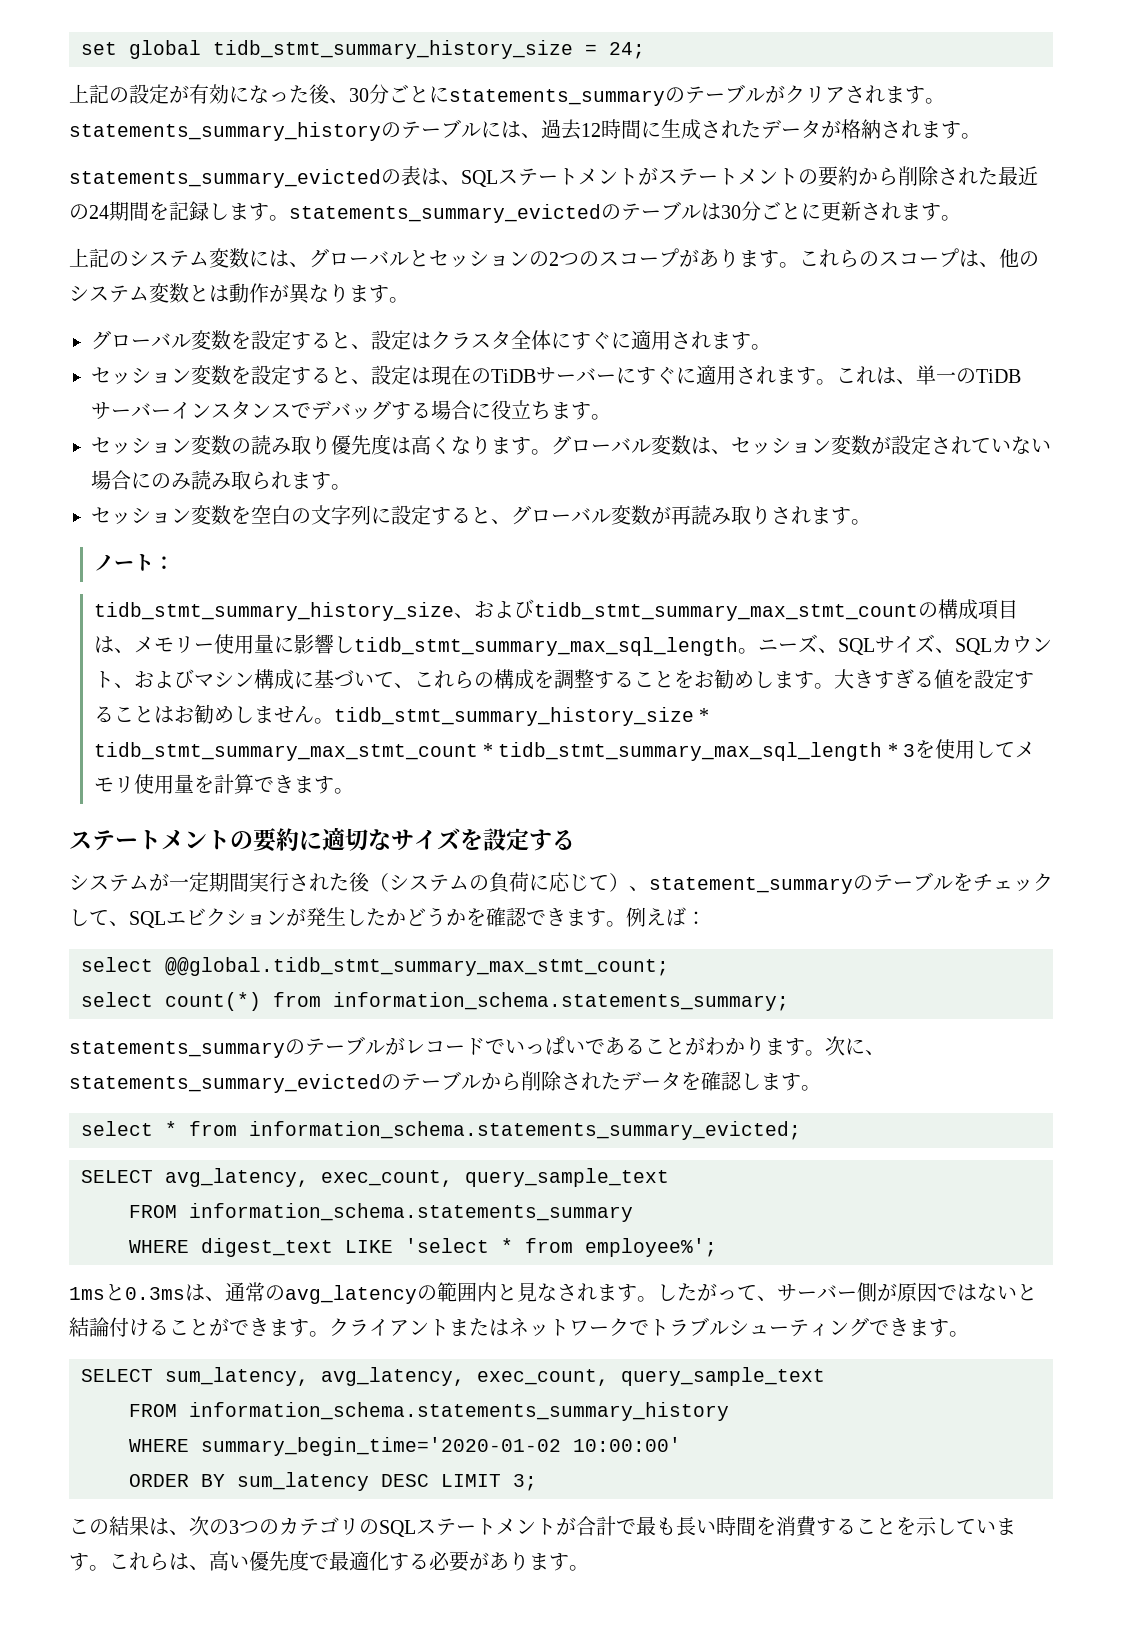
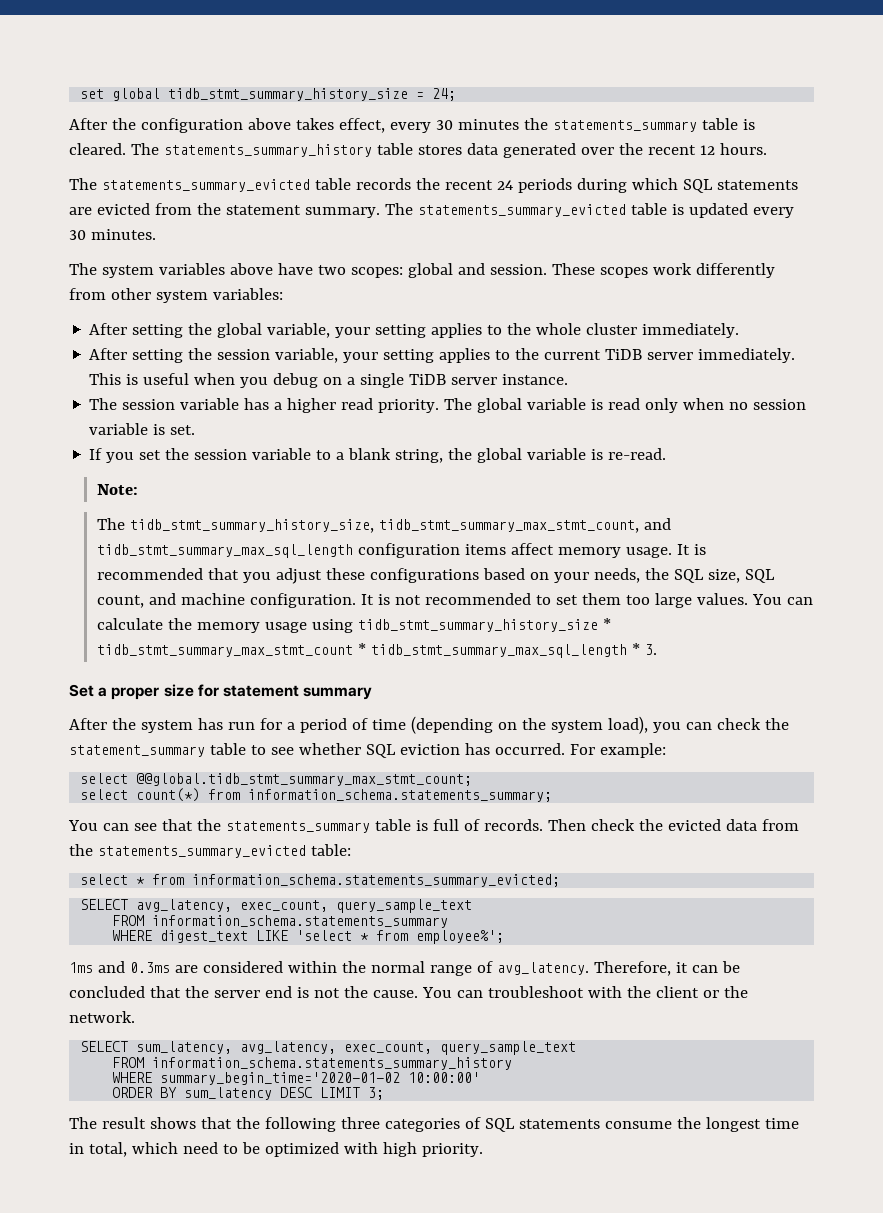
- 上記の設定が有効になった後、30分ごとにstatements_summaryのテーブルがクリアされます。statements_summary_historyのテーブルには、過去12時間に生成されたデータが格納されます。
- statements_summary_evictedの表は、SQLステートメントがステートメントの要約から削除された最近の24期間を記録します。statements_summary_evictedのテーブルは30分ごとに更新されます。
- 上記のシステム変数には、グローバルとセッションの2つのスコープがあります。これらのスコープは、他のシステム変数とは動作が異なります。
- グローバル変数を設定すると、設定はクラスタ全体にすぐに適用されます。
- セッション変数を設定すると、設定は現在のTiDBサーバーにすぐに適用されます。これは、単一のTiDBサーバーインスタンスでデバッグする場合に役立ちます。
- セッション変数の読み取り優先度は高くなります。グローバル変数は、セッション変数が設定されていない場合にのみ読み取られます。
- セッション変数を空白の文字列に設定すると、グローバル変数が再読み取りされます。
- ノート：
- tidb_stmt_summary_history_size、およびtidb_stmt_summary_max_stmt_countの構成項目は、メモリー使用量に影響しtidb_stmt_summary_max_sql_length。ニーズ、SQLサイズ、SQLカウント、およびマシン構成に基づいて、これらの構成を調整することをお勧めします。大きすぎる値を設定することはお勧めしません。tidb_stmt_summary_history_size * tidb_stmt_summary_max_stmt_count * tidb_stmt_summary_max_sql_length * 3を使用してメモリ使用量を計算できます。
- ステートメントの要約に適切なサイズを設定する
- システムが一定期間実行された後（システムの負荷に応じて）、statement_summaryのテーブルをチェックして、SQLエビクションが発生したかどうかを確認できます。例えば：
+ After the configuration above takes effect, every 30 minutes the statements_summary table is cleared. The statements_summary_history table stores data generated over the recent 12 hours.
+ The statements_summary_evicted table records the recent 24 periods during which SQL statements are evicted from the statement summary. The statements_summary_evicted table is updated every 30 minutes.
+ The system variables above have two scopes: global and session. These scopes work differently from other system variables:
+ After setting the global variable, your setting applies to the whole cluster immediately.
+ After setting the session variable, your setting applies to the current TiDB server immediately. This is useful when you debug on a single TiDB server instance.
+ The session variable has a higher read priority. The global variable is read only when no session variable is set.
+ If you set the session variable to a blank string, the global variable is re-read.
+ Note:
+ The tidb_stmt_summary_history_size, tidb_stmt_summary_max_stmt_count, and tidb_stmt_summary_max_sql_length configuration items affect memory usage. It is recommended that you adjust these configurations based on your needs, the SQL size, SQL count, and machine configuration. It is not recommended to set them too large values. You can calculate the memory usage using tidb_stmt_summary_history_size * tidb_stmt_summary_max_stmt_count * tidb_stmt_summary_max_sql_length * 3.
+ Set a proper size for statement summary
+ After the system has run for a period of time (depending on the system load), you can check the statement_summary table to see whether SQL eviction has occurred. For example:
- statements_summaryのテーブルがレコードでいっぱいであることがわかります。次に、statements_summary_evictedのテーブルから削除されたデータを確認します。
+ You can see that the statements_summary table is full of records. Then check the evicted data from the statements_summary_evicted table:
- 1msと0.3msは、通常のavg_latencyの範囲内と見なされます。したがって、サーバー側が原因ではないと結論付けることができます。クライアントまたはネットワークでトラブルシューティングできます。
+ 1ms and 0.3ms are considered within the normal range of avg_latency. Therefore, it can be concluded that the server end is not the cause. You can troubleshoot with the client or the network.
- この結果は、次の3つのカテゴリのSQLステートメントが合計で最も長い時間を消費することを示しています。これらは、高い優先度で最適化する必要があります。
+ The result shows that the following three categories of SQL statements consume the longest time in total, which need to be optimized with high priority.

